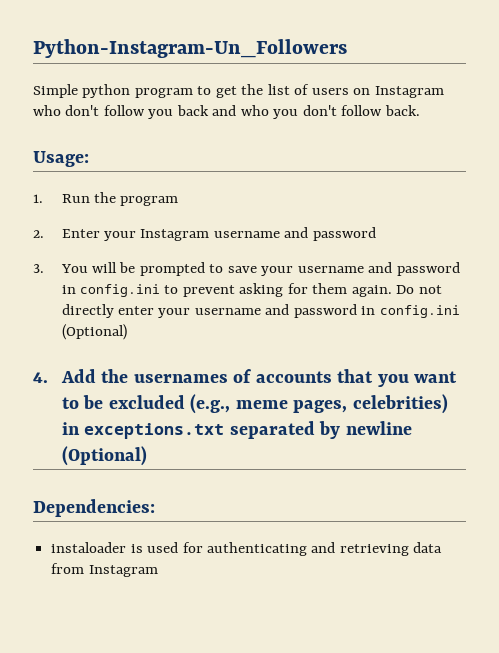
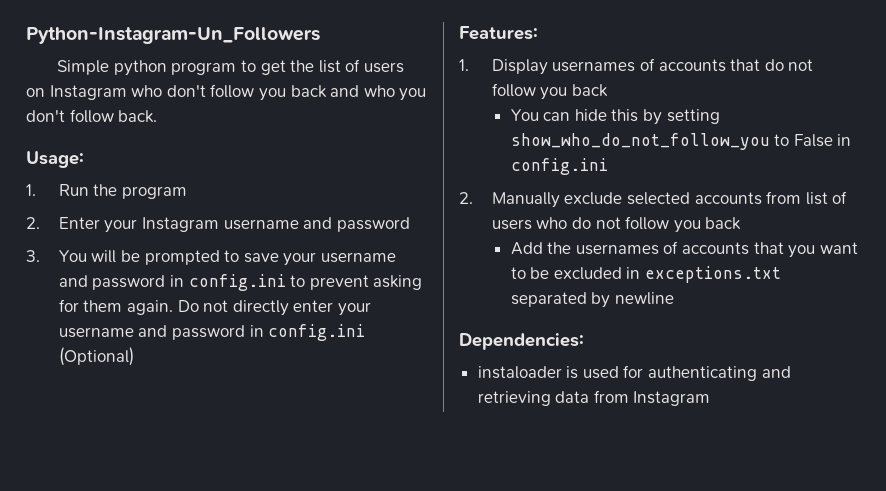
- 4. Add the usernames of accounts that you want to be excluded (e.g., meme pages, celebrities) in exceptions.txt separated by newline (Optional)
+ Features:
+ 1. Display usernames of accounts that do not follow you back
+ You can hide this by setting show_who_do_not_follow_you to False in config.ini
+ 2. Manually exclude selected accounts from list of users who do not follow you back
+ Add the usernames of accounts that you want to be excluded in exceptions.txt separated by newline

